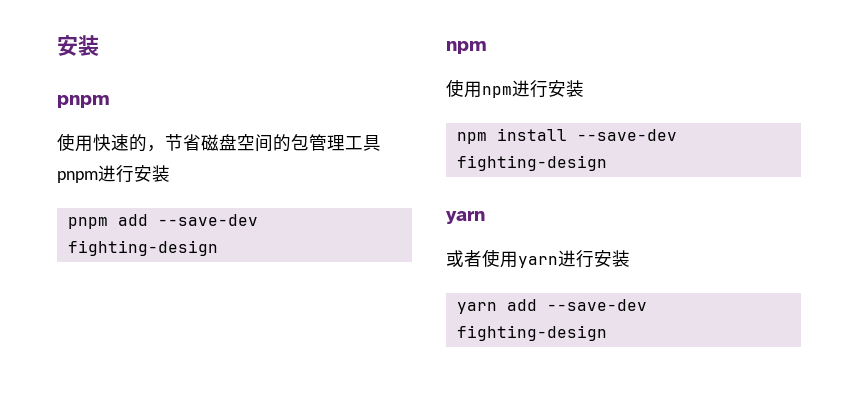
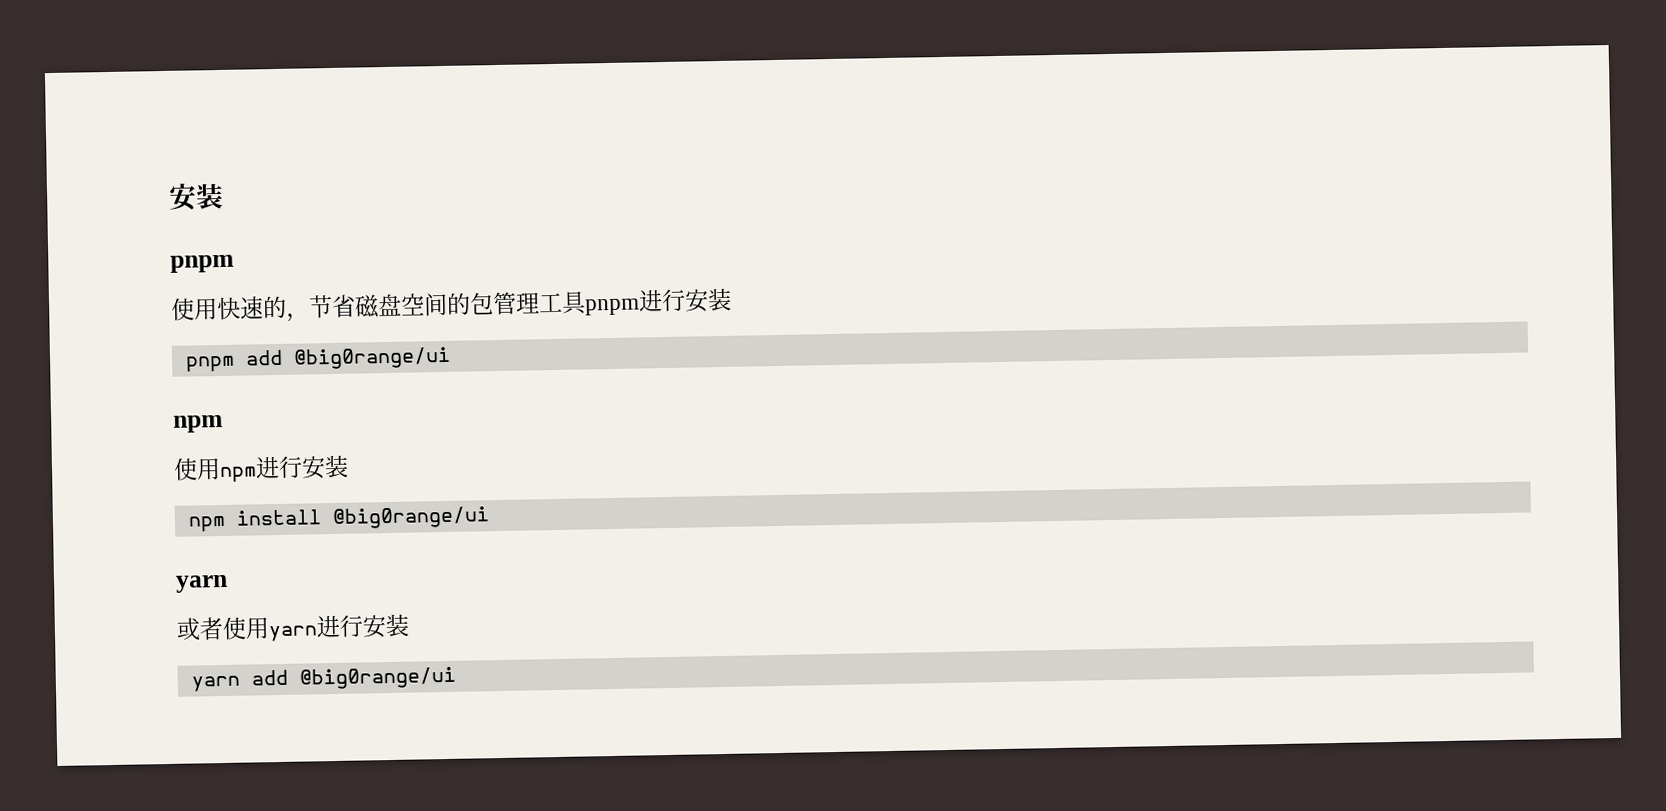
- pnpm add --save-dev fighting-design
+ pnpm add @big0range/ui
- npm install --save-dev fighting-design
+ npm install @big0range/ui
- yarn add --save-dev fighting-design
+ yarn add @big0range/ui

